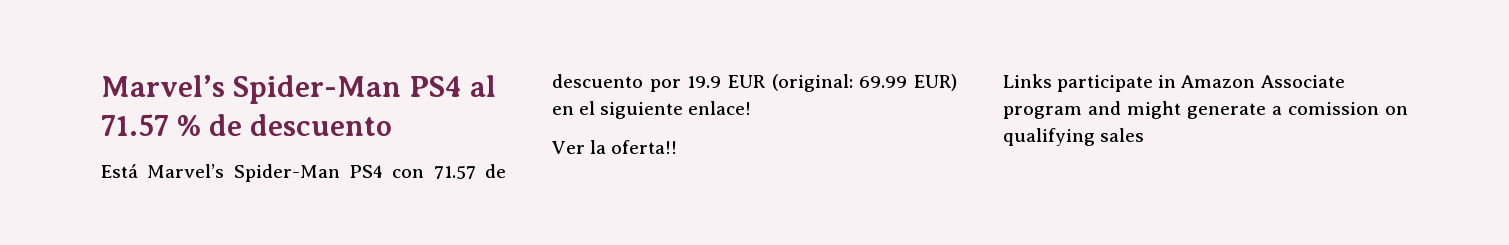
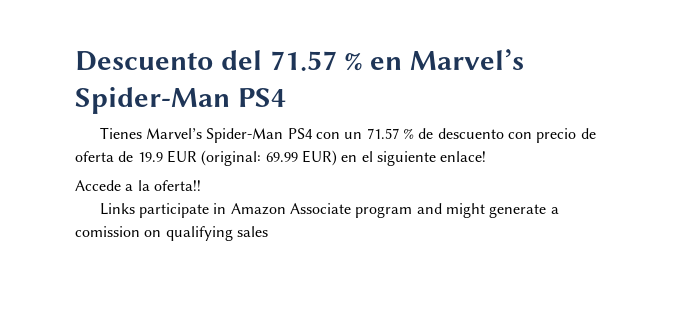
- Marvel’s Spider-Man PS4 al 71.57 % de descuento
- Está Marvel’s Spider-Man PS4 con 71.57 de descuento por 19.9 EUR (original: 69.99 EUR) en el siguiente enlace!
+ Descuento del 71.57 % en Marvel’s Spider-Man PS4
+ Tienes Marvel’s Spider-Man PS4 con un 71.57 % de descuento con precio de oferta de 19.9 EUR (original: 69.99 EUR) en el siguiente enlace!
- Ver la oferta!!
+ Accede a la oferta!!

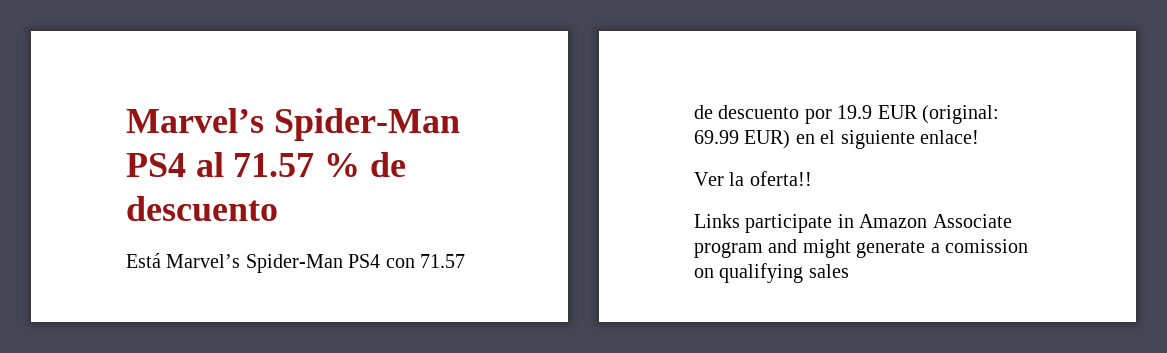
- Descuento del 71.57 % en Marvel’s Spider-Man PS4
- Tienes Marvel’s Spider-Man PS4 con un 71.57 % de descuento con precio de oferta de 19.9 EUR (original: 69.99 EUR) en el siguiente enlace!
+ Marvel’s Spider-Man PS4 al 71.57 % de descuento
+ Está Marvel’s Spider-Man PS4 con 71.57 de descuento por 19.9 EUR (original: 69.99 EUR) en el siguiente enlace!
- Accede a la oferta!!
+ Ver la oferta!!

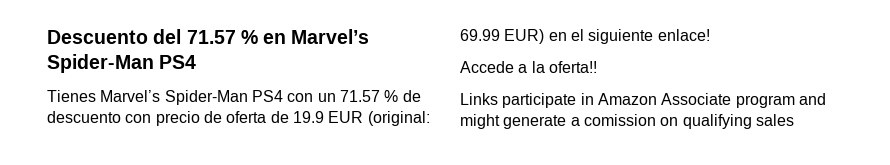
- Marvel’s Spider-Man PS4 al 71.57 % de descuento
- Está Marvel’s Spider-Man PS4 con 71.57 de descuento por 19.9 EUR (original: 69.99 EUR) en el siguiente enlace!
+ Descuento del 71.57 % en Marvel’s Spider-Man PS4
+ Tienes Marvel’s Spider-Man PS4 con un 71.57 % de descuento con precio de oferta de 19.9 EUR (original: 69.99 EUR) en el siguiente enlace!
- Ver la oferta!!
+ Accede a la oferta!!

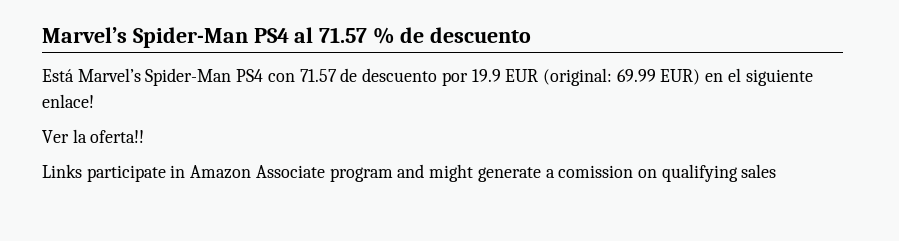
- Descuento del 71.57 % en Marvel’s Spider-Man PS4
- Tienes Marvel’s Spider-Man PS4 con un 71.57 % de descuento con precio de oferta de 19.9 EUR (original: 69.99 EUR) en el siguiente enlace!
+ Marvel’s Spider-Man PS4 al 71.57 % de descuento
+ Está Marvel’s Spider-Man PS4 con 71.57 de descuento por 19.9 EUR (original: 69.99 EUR) en el siguiente enlace!
- Accede a la oferta!!
+ Ver la oferta!!

